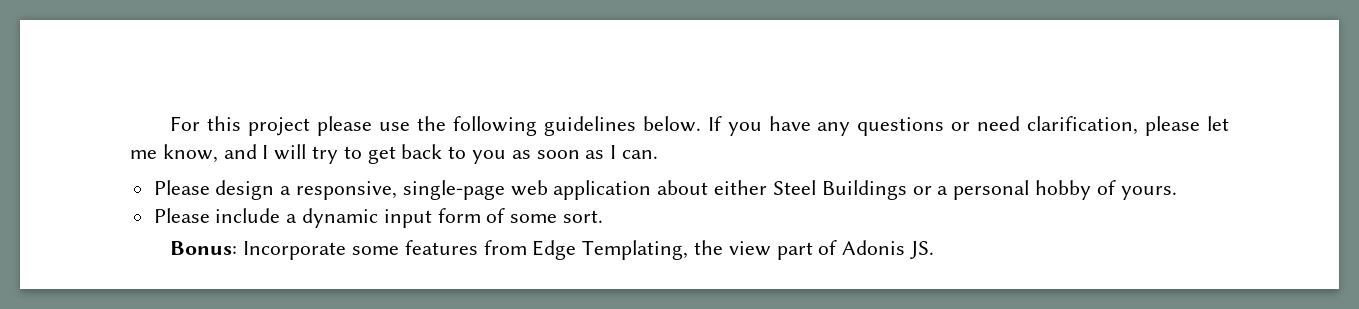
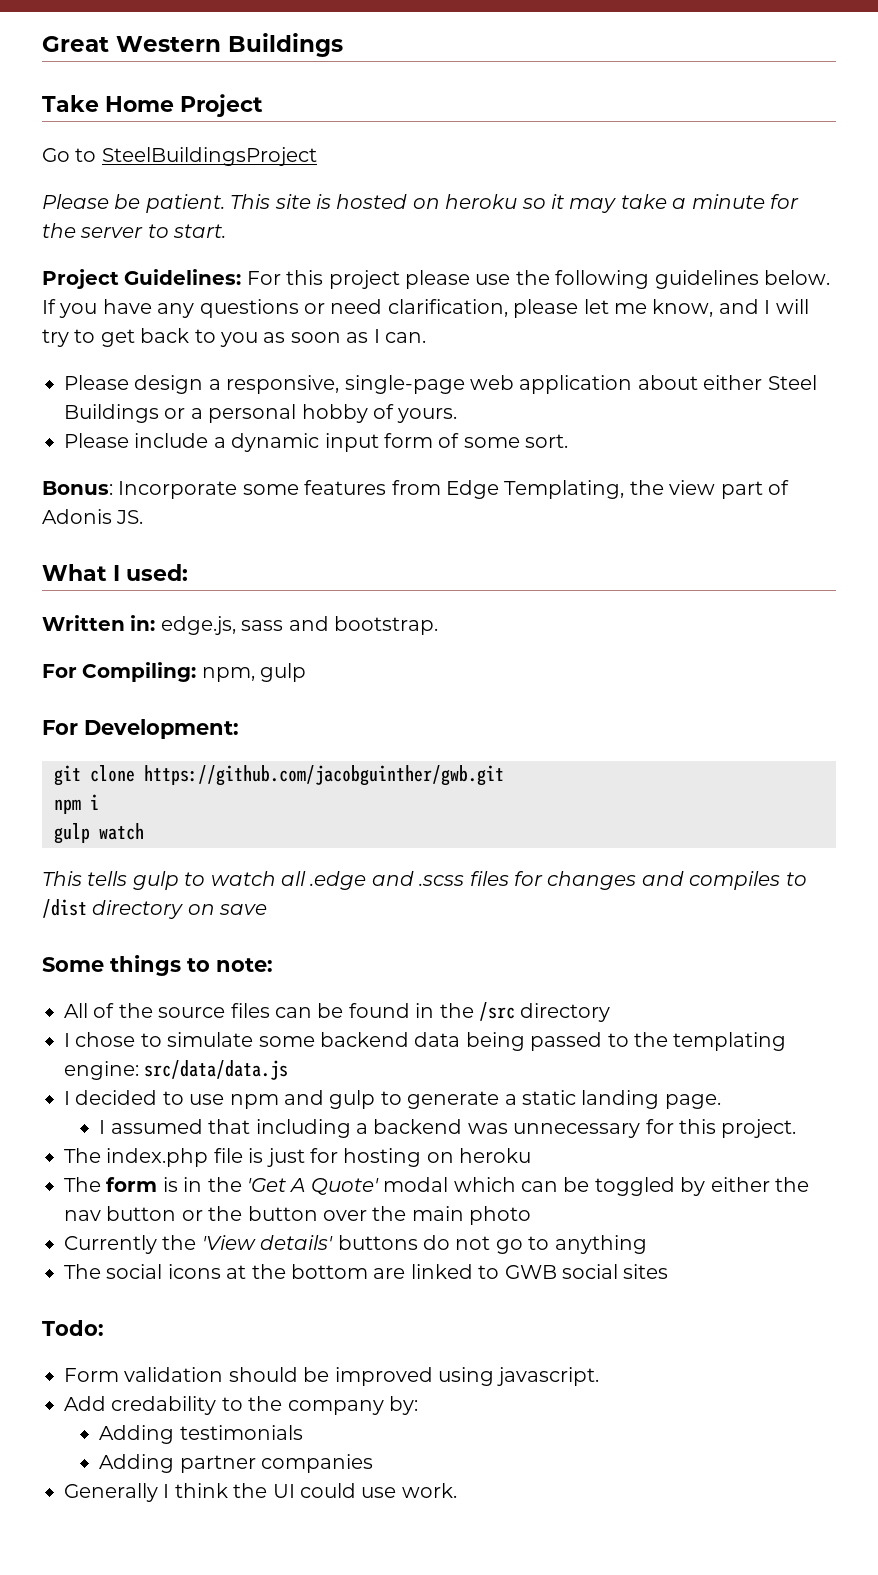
- For this project please use the following guidelines below.
+ Great Western Buildings
+ Take Home Project
+ Go to SteelBuildingsProject
+ Please be patient. This site is hosted on heroku so it may take a minute for the server to start.
+ Project Guidelines: For this project please use the following guidelines below.
+ What I used:
+ Written in: edge.js, sass and bootstrap.
+ For Compiling: npm, gulp
+ For Development:
+ git clone https://github.com/jacobguinther/gwb.git
+ npm i
+ gulp watch
+ This tells gulp to watch all .edge and .scss files for changes and compiles to /dist directory on save
+ Some things to note:
+ All of the source files can be found in the /src directory
+ I chose to simulate some backend data being passed to the templating engine: src/data/data.js
+ I decided to use npm and gulp to generate a static landing page.
+ I assumed that including a backend was unnecessary for this project.
+ The index.php file is just for hosting on heroku
+ The form is in the 'Get A Quote' modal which can be toggled by either the nav button or the button over the main photo
+ Currently the 'View details' buttons do not go to anything
+ The social icons at the bottom are linked to GWB social sites
+ Todo:
+ Form validation should be improved using javascript.
+ Add credability to the company by:
+ Adding testimonials
+ Adding partner companies
+ Generally I think the UI could use work.

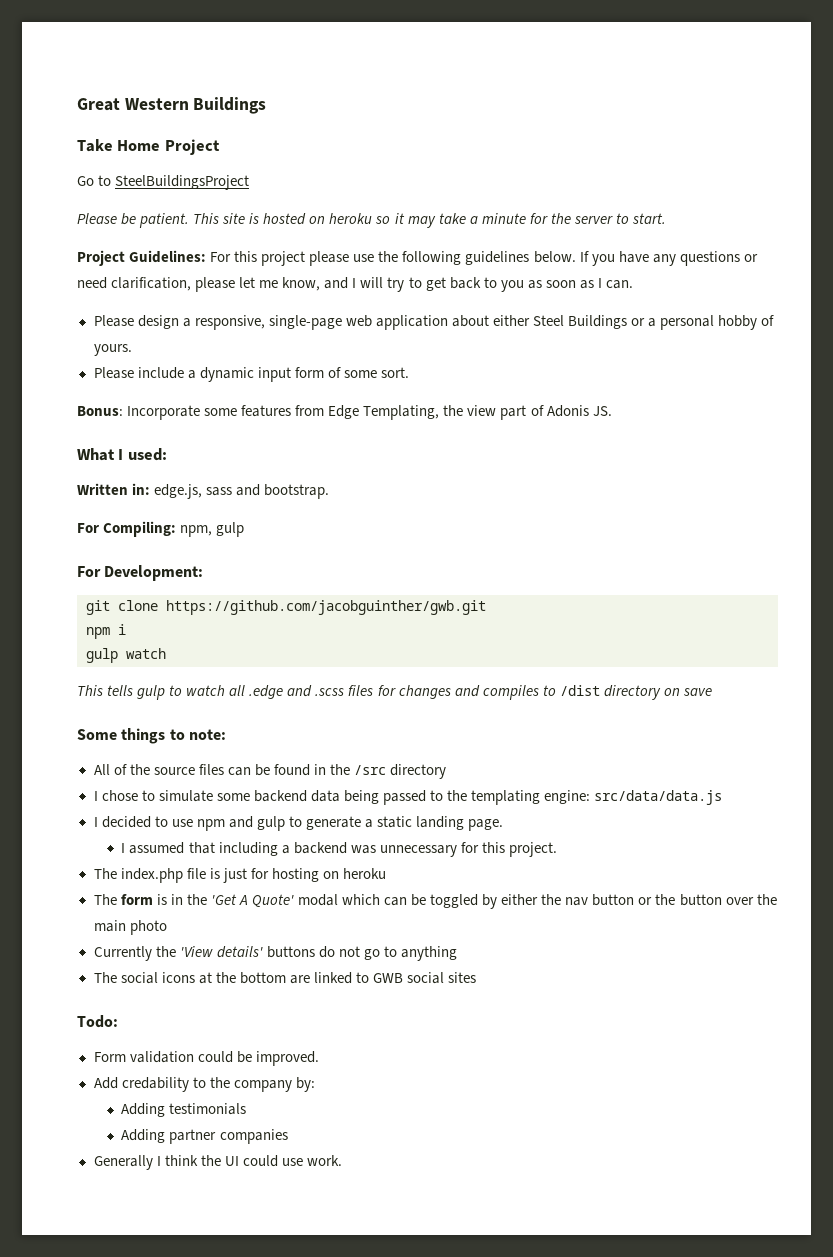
- Form validation should be improved using javascript.
+ Form validation could be improved.

